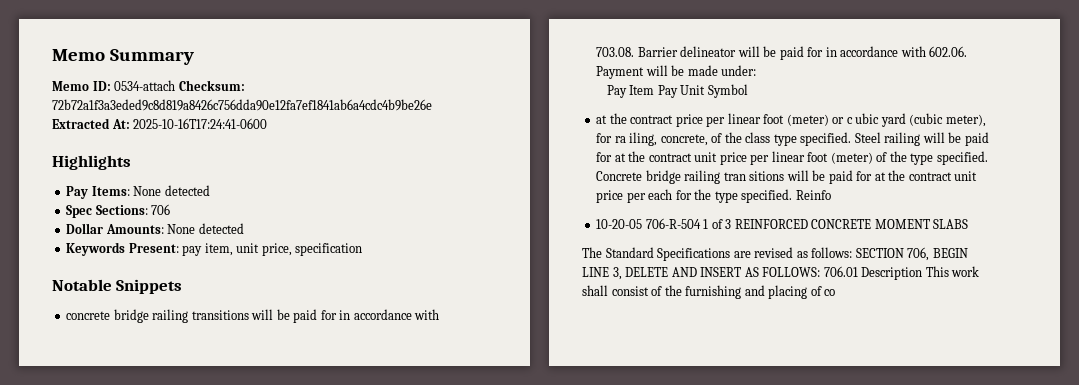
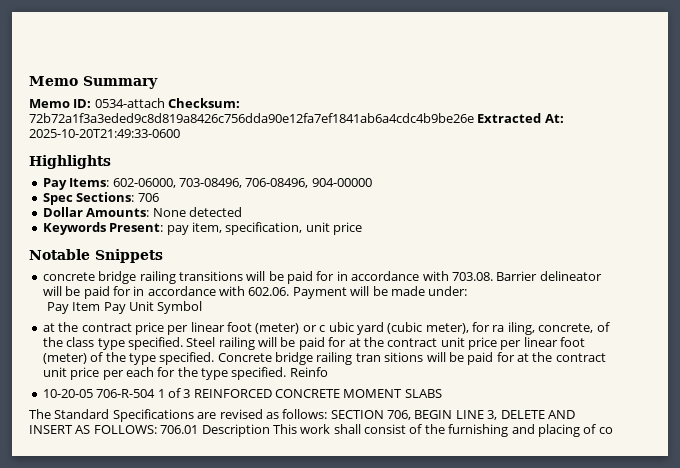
- Memo ID: 0534-attach Checksum: 72b72a1f3a3eded9c8d819a8426c756dda90e12fa7ef1841ab6a4cdc4b9be26e Extracted At: 2025-10-16T17:24:41-0600
+ Memo ID: 0534-attach Checksum: 72b72a1f3a3eded9c8d819a8426c756dda90e12fa7ef1841ab6a4cdc4b9be26e Extracted At: 2025-10-20T21:49:33-0600
- Pay Items: None detected
+ Pay Items: 602-06000, 703-08496, 706-08496, 904-00000
- Keywords Present: pay item, unit price, specification
+ Keywords Present: pay item, specification, unit price

